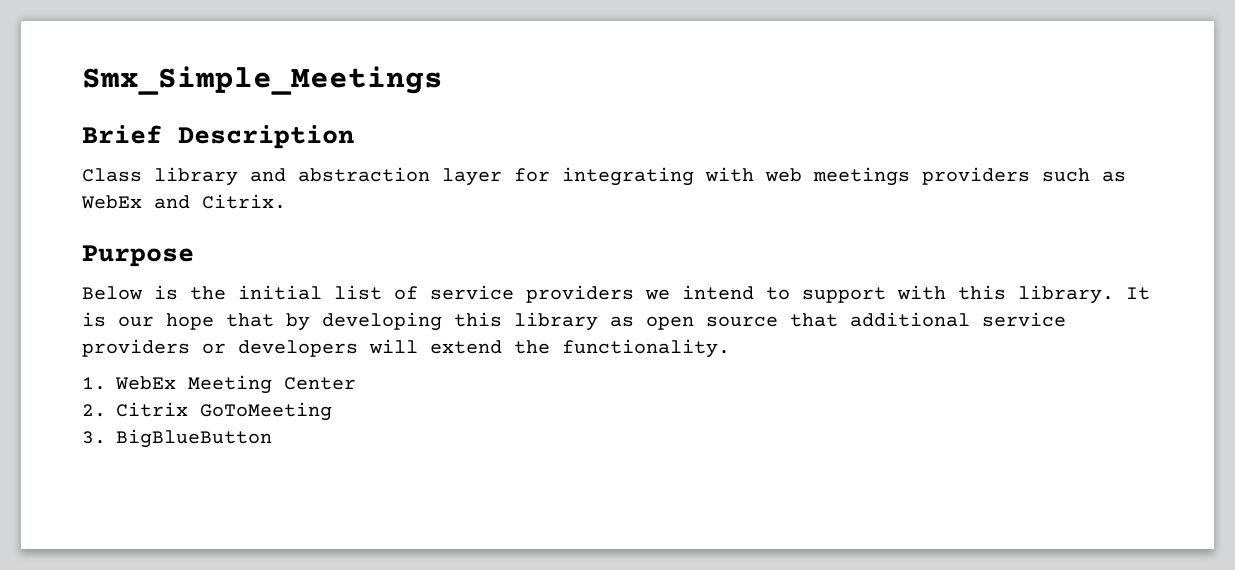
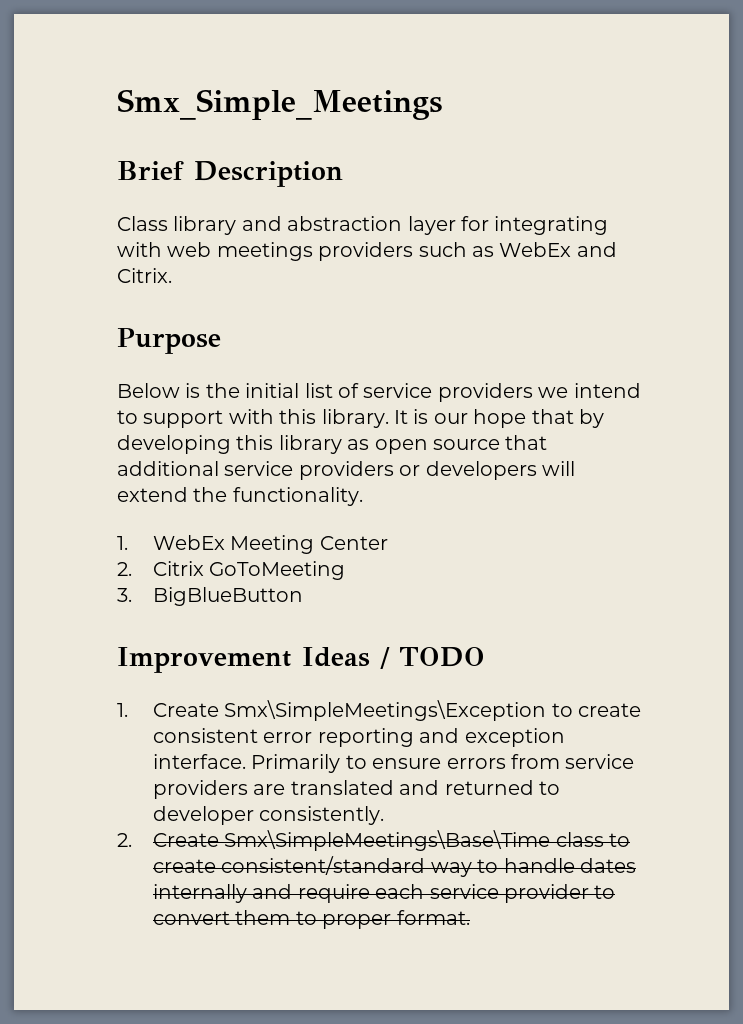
+ Improvement Ideas / TODO
+ 1. Create Smx\SimpleMeetings\Exception to create consistent error reporting and exception interface. Primarily to ensure errors from service providers are translated and returned to developer consistently.
+ 2. Create Smx\SimpleMeetings\Base\Time class to create consistent/standard way to handle dates internally and require each service provider to convert them to proper format.

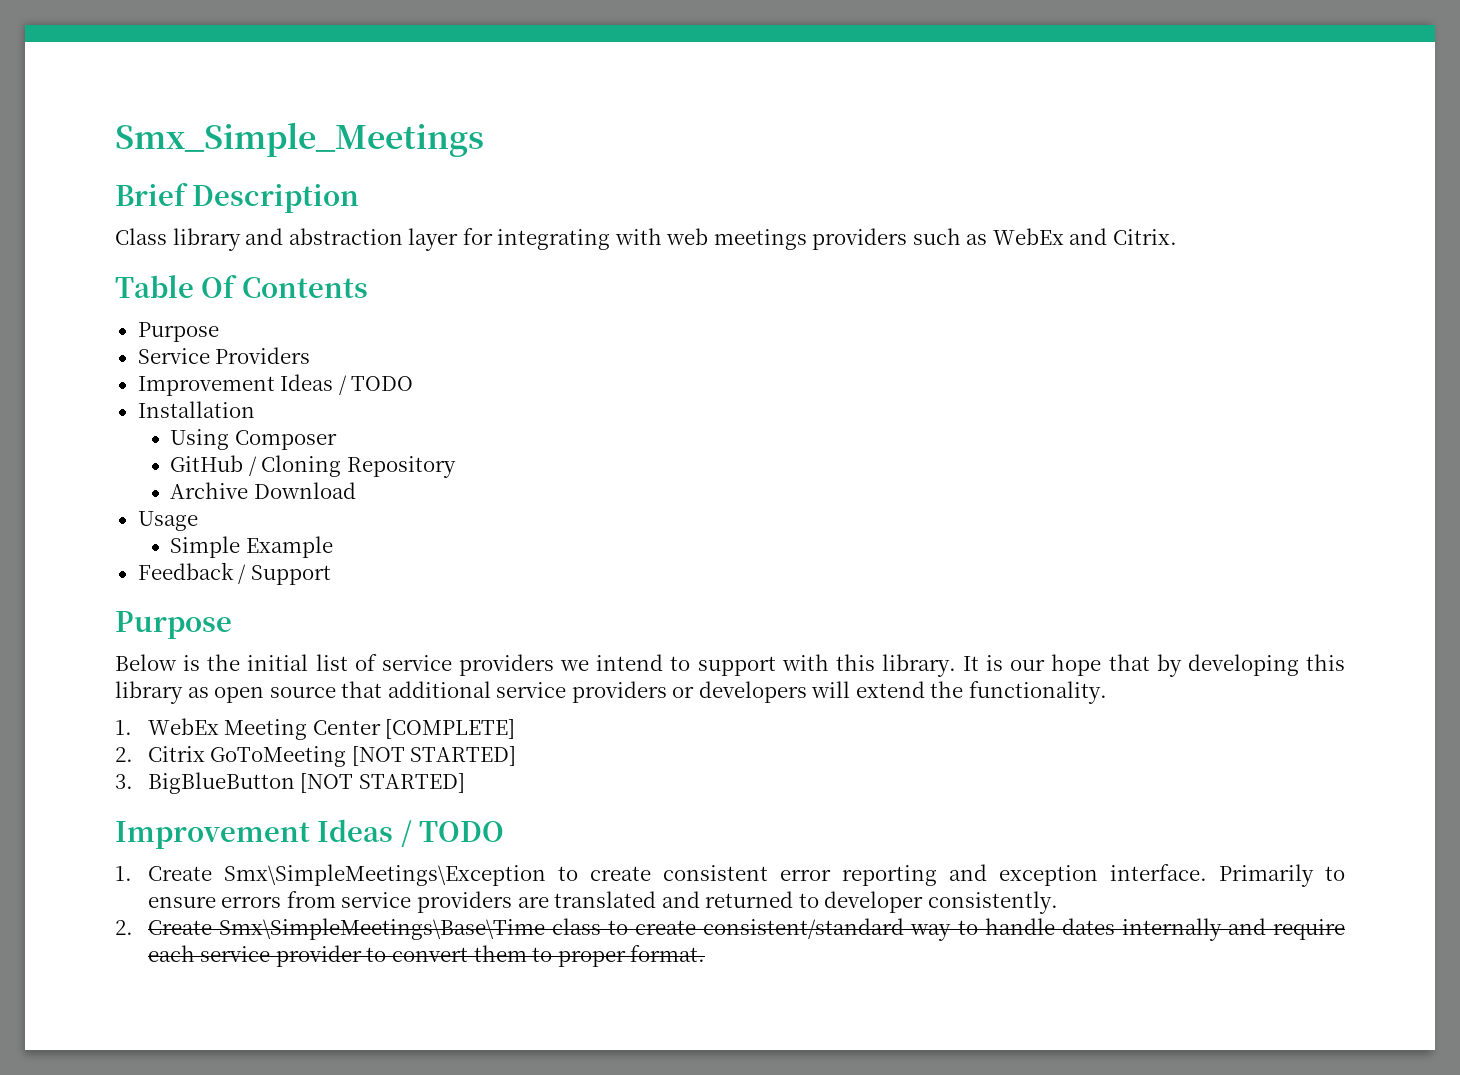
+ Table Of Contents
+ Purpose
+ Service Providers
+ Improvement Ideas / TODO
+ Installation
+ Using Composer
+ GitHub / Cloning Repository
+ Archive Download
+ Usage
+ Simple Example
+ Feedback / Support
- 1. WebEx Meeting Center
+ 1. WebEx Meeting Center [COMPLETE]
- 2. Citrix GoToMeeting
+ 2. Citrix GoToMeeting [NOT STARTED]
- 3. BigBlueButton
+ 3. BigBlueButton [NOT STARTED]

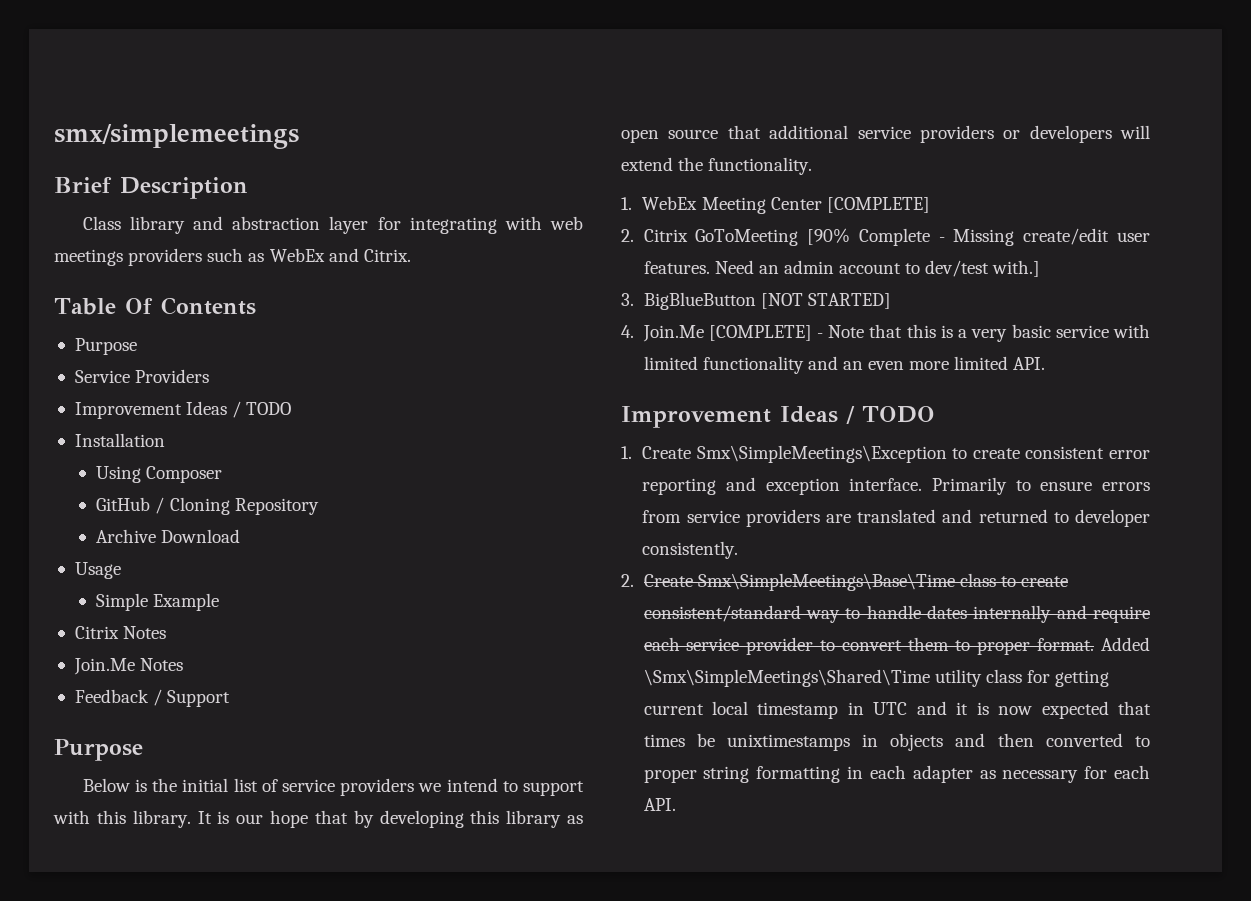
- Smx_Simple_Meetings
+ smx/simplemeetings
+ Citrix Notes
+ Join.Me Notes
- 2. Citrix GoToMeeting [NOT STARTED]
+ 2. Citrix GoToMeeting [90% Complete - Missing create/edit user features. Need an admin account to dev/test with.]
  3. BigBlueButton [NOT STARTED]
+ 4. Join.Me [COMPLETE] - Note that this is a very basic service with limited functionality and an even more limited API.
+ Added \Smx\SimpleMeetings\Shared\Time utility class for getting current local timestamp in UTC and it is now expected that times be unixtimestamps in objects and then converted to proper string formatting in each adapter as necessary for each API.

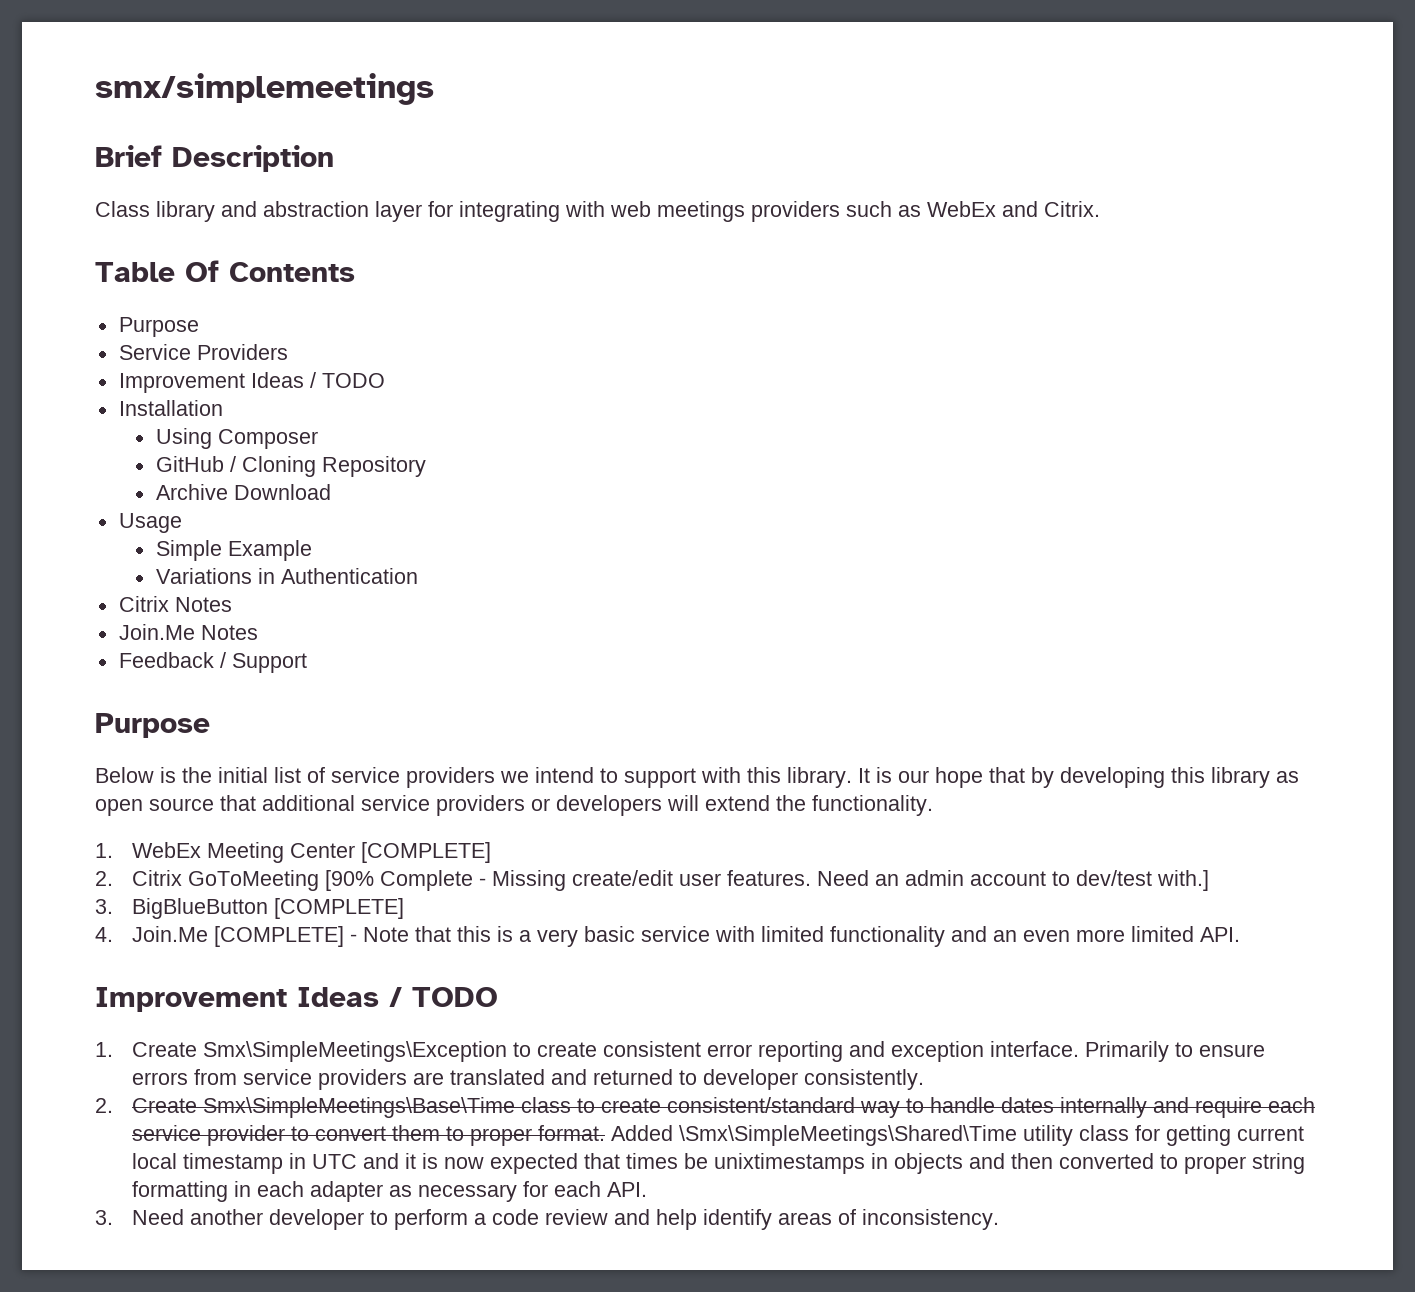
+ Variations in Authentication
- 3. BigBlueButton [NOT STARTED]
+ 3. BigBlueButton [COMPLETE]
+ 3. Need another developer to perform a code review and help identify areas of inconsistency.

